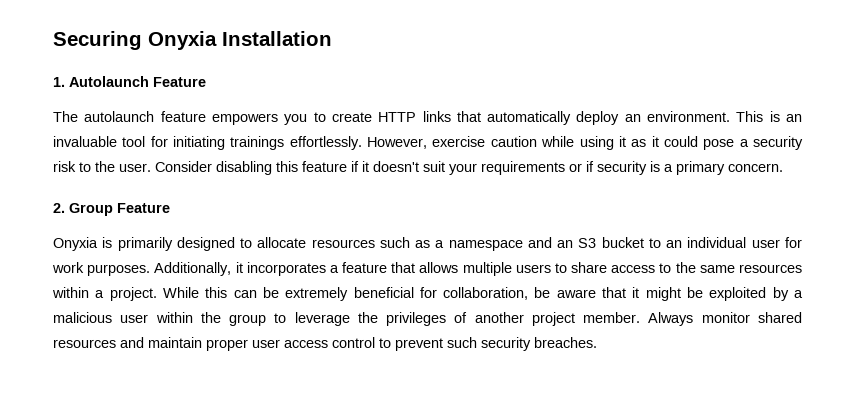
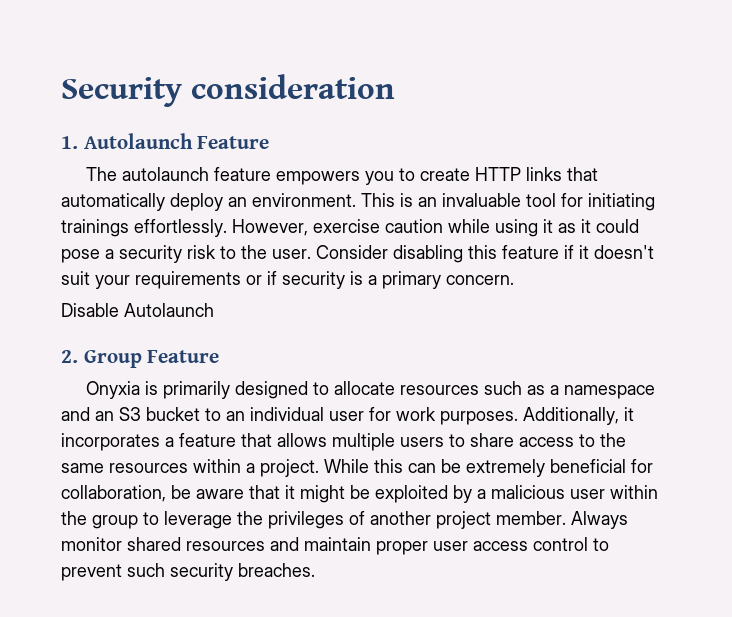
- Securing Onyxia Installation
+ Security consideration
+ Disable Autolaunch

